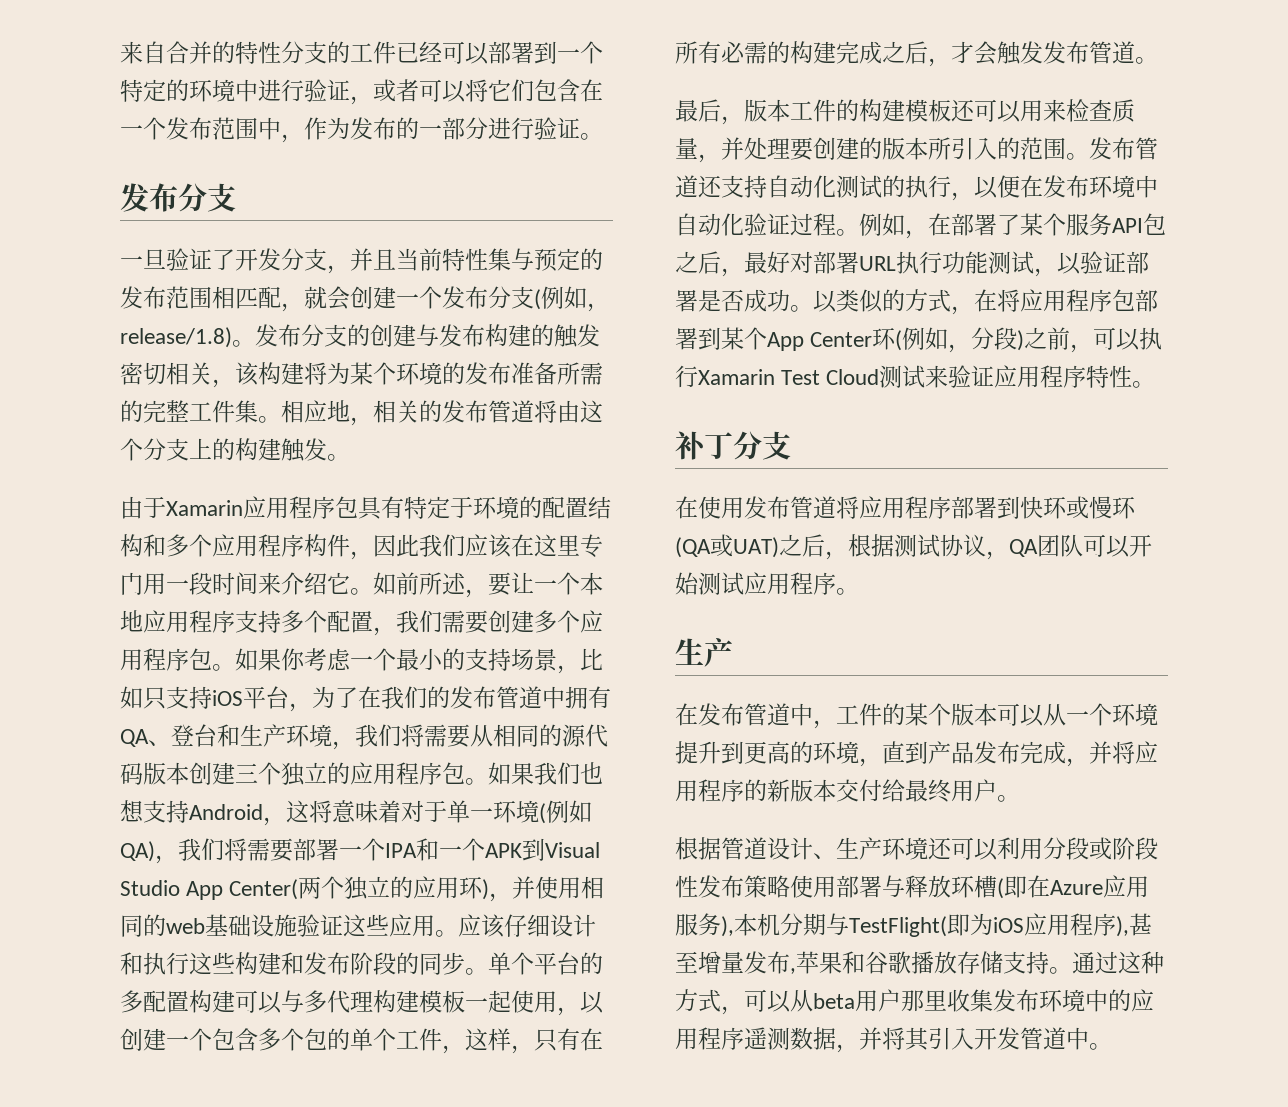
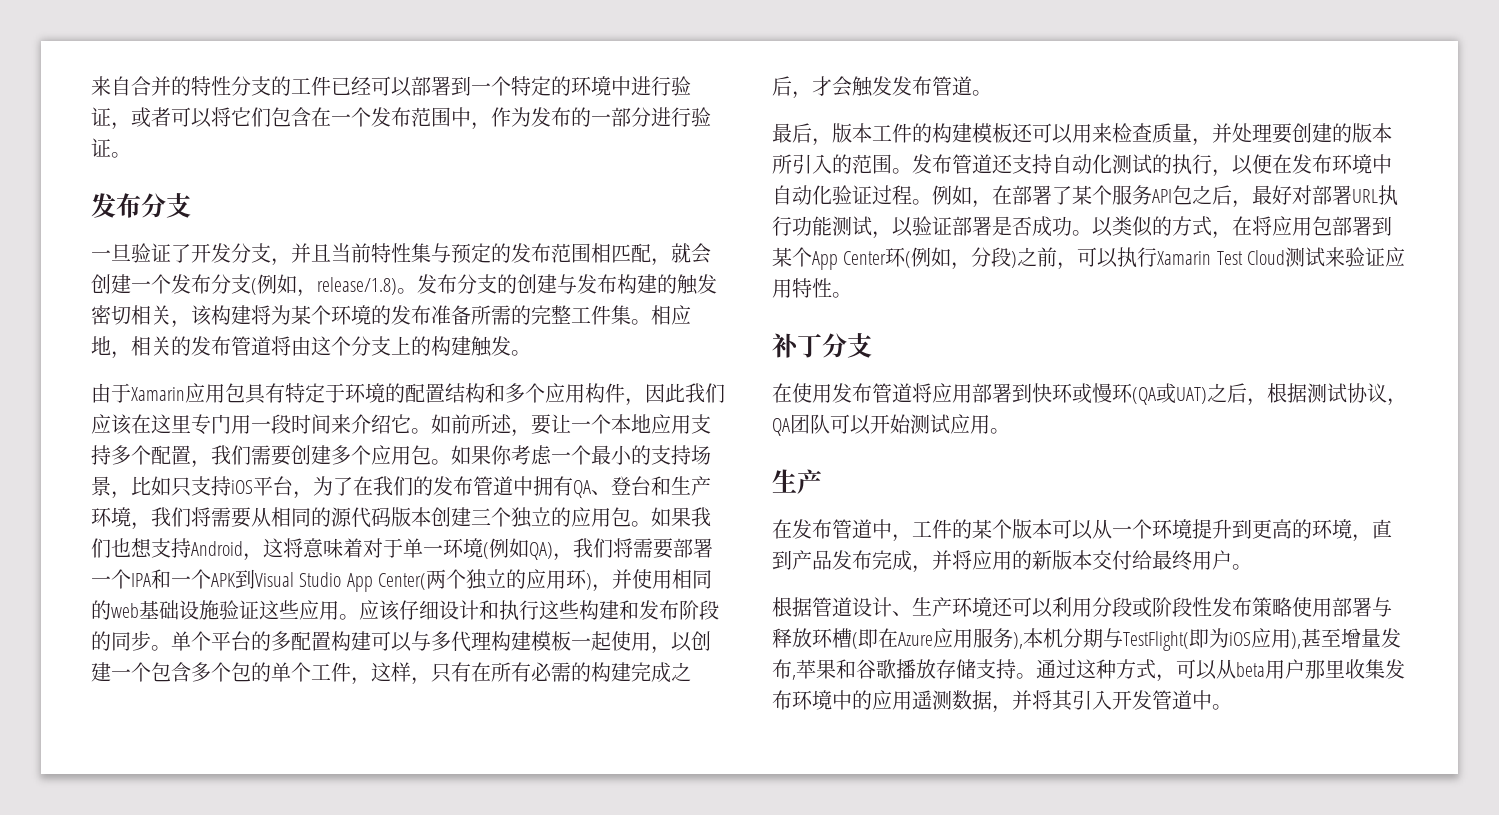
- 由于Xamarin应用程序包具有特定于环境的配置结构和多个应用程序构件，因此我们应该在这里专门用一段时间来介绍它。
+ 由于Xamarin应用包具有特定于环境的配置结构和多个应用构件，因此我们应该在这里专门用一段时间来介绍它。
- 如前所述，要让一个本地应用程序支持多个配置，我们需要创建多个应用程序包。
+ 如前所述，要让一个本地应用支持多个配置，我们需要创建多个应用包。
- 如果你考虑一个最小的支持场景，比如只支持iOS平台，为了在我们的发布管道中拥有QA、登台和生产环境，我们将需要从相同的源代码版本创建三个独立的应用程序包。
+ 如果你考虑一个最小的支持场景，比如只支持iOS平台，为了在我们的发布管道中拥有QA、登台和生产环境，我们将需要从相同的源代码版本创建三个独立的应用包。
- 以类似的方式，在将应用程序包部署到某个App Center环(例如，分段)之前，可以执行Xamarin Test Cloud测试来验证应用程序特性。
+ 以类似的方式，在将应用包部署到某个App Center环(例如，分段)之前，可以执行Xamarin Test Cloud测试来验证应用特性。
- 在使用发布管道将应用程序部署到快环或慢环(QA或UAT)之后，根据测试协议，QA团队可以开始测试应用程序。
+ 在使用发布管道将应用部署到快环或慢环(QA或UAT)之后，根据测试协议，QA团队可以开始测试应用。
- 在发布管道中，工件的某个版本可以从一个环境提升到更高的环境，直到产品发布完成，并将应用程序的新版本交付给最终用户。
+ 在发布管道中，工件的某个版本可以从一个环境提升到更高的环境，直到产品发布完成，并将应用的新版本交付给最终用户。
- 根据管道设计、生产环境还可以利用分段或阶段性发布策略使用部署与释放环槽(即在Azure应用服务),本机分期与TestFlight(即为iOS应用程序),甚至增量发布,苹果和谷歌播放存储支持。
+ 根据管道设计、生产环境还可以利用分段或阶段性发布策略使用部署与释放环槽(即在Azure应用服务),本机分期与TestFlight(即为iOS应用),甚至增量发布,苹果和谷歌播放存储支持。
- 通过这种方式，可以从beta用户那里收集发布环境中的应用程序遥测数据，并将其引入开发管道中。
+ 通过这种方式，可以从beta用户那里收集发布环境中的应用遥测数据，并将其引入开发管道中。

